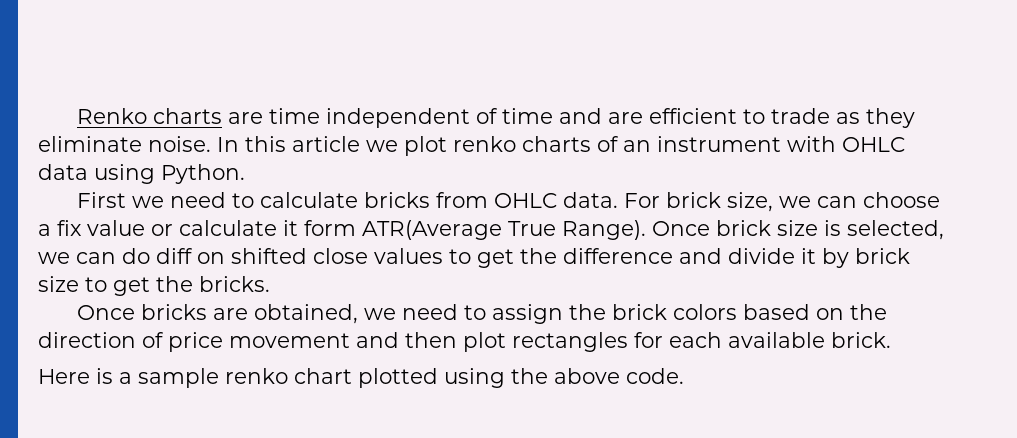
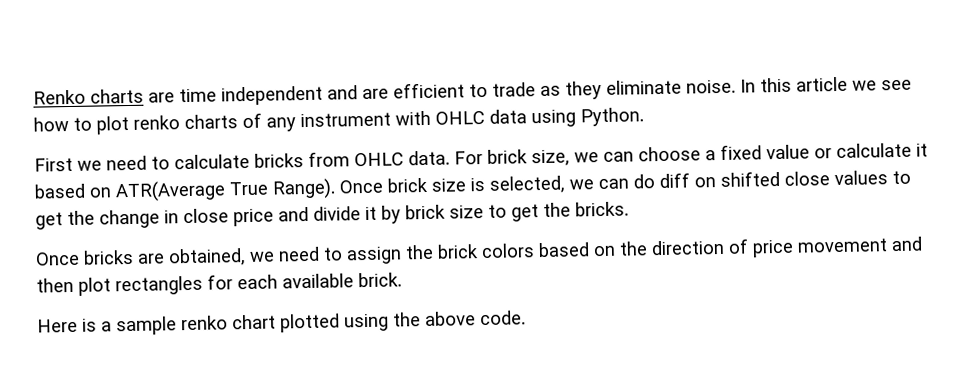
- Renko charts are time independent of time and are efficient to trade as they eliminate noise.
+ Renko charts are time independent and are efficient to trade as they eliminate noise.
- In this article we plot renko charts of an instrument with OHLC data using Python.
+ In this article we see how to plot renko charts of any instrument with OHLC data using Python.
- For brick size, we can choose a fix value or calculate it form ATR(Average True Range).
+ For brick size, we can choose a fixed value or calculate it based on ATR(Average True Range).
- Once brick size is selected, we can do diff on shifted close values to get the difference and divide it by brick size to get the bricks.
+ Once brick size is selected, we can do diff on shifted close values to get the change in close price and divide it by brick size to get the bricks.

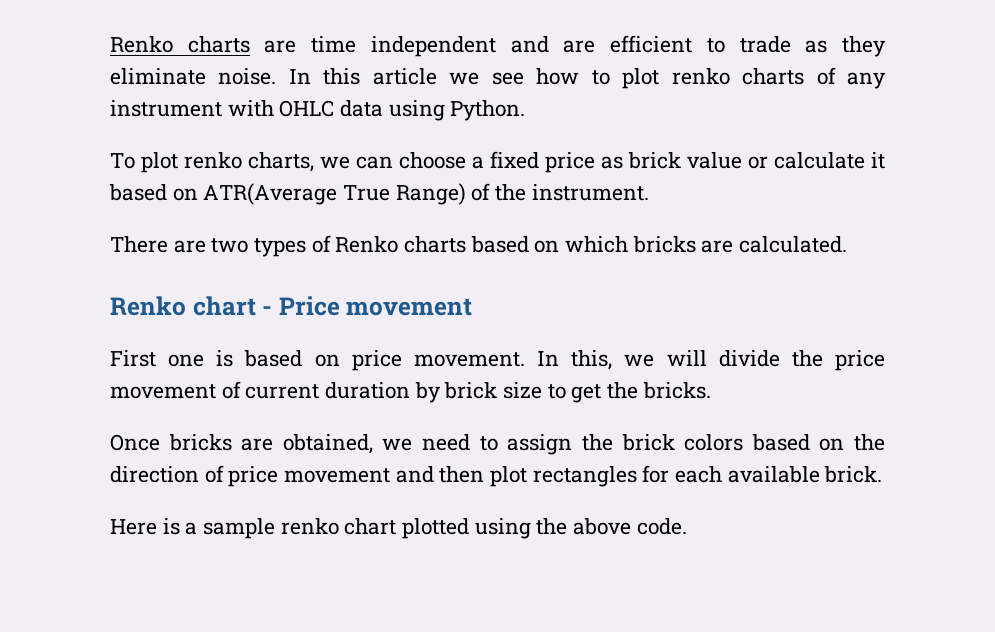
- First we need to calculate bricks from OHLC data. For brick size, we can choose a fixed value or calculate it based on ATR(Average True Range). Once brick size is selected, we can do diff on shifted close values to get the change in close price and divide it by brick size to get the bricks.
+ To plot renko charts, we can choose a fixed price as brick value or calculate it based on ATR(Average True Range) of the instrument.
+ There are two types of Renko charts based on which bricks are calculated.
+ Renko chart - Price movement
+ First one is based on price movement. In this, we will divide the price movement of current duration by brick size to get the bricks.

